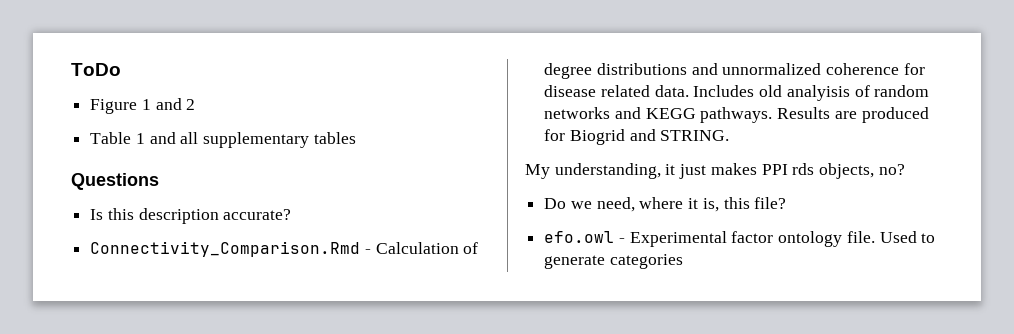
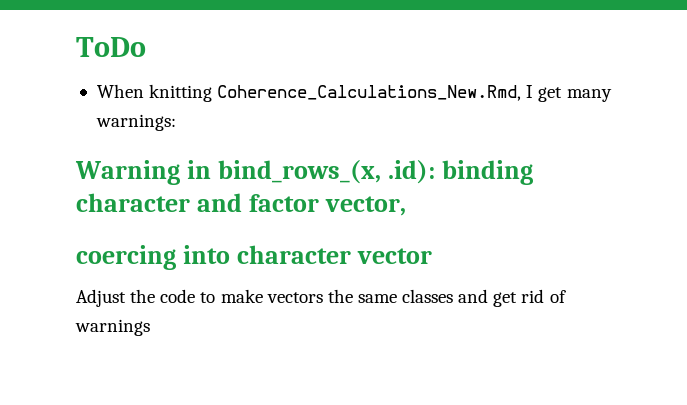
- Figure 1 and 2
- Table 1 and all supplementary tables
- Questions
- Is this description accurate?
- Connectivity_Comparison.Rmd - Calculation of degree distributions and unnormalized coherence for disease related data. Includes old analyisis of random networks and KEGG pathways. Results are produced for Biogrid and STRING.
- My understanding, it just makes PPI rds objects, no?
- Do we need, where it is, this file?
- efo.owl - Experimental factor ontology file. Used to generate categories
+ When knitting Coherence_Calculations_New.Rmd, I get many warnings:
+ Warning in bind_rows_(x, .id): binding character and factor vector,
+ coercing into character vector
+ Adjust the code to make vectors the same classes and get rid of warnings

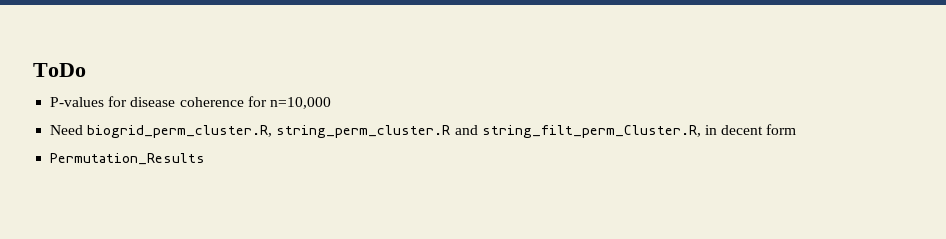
- When knitting Coherence_Calculations_New.Rmd, I get many warnings:
- Warning in bind_rows_(x, .id): binding character and factor vector,
- coercing into character vector
- Adjust the code to make vectors the same classes and get rid of warnings
+ P-values for disease coherence for n=10,000
+ Need biogrid_perm_cluster.R, string_perm_cluster.R and string_filt_perm_Cluster.R, in decent form
+ Permutation_Results

